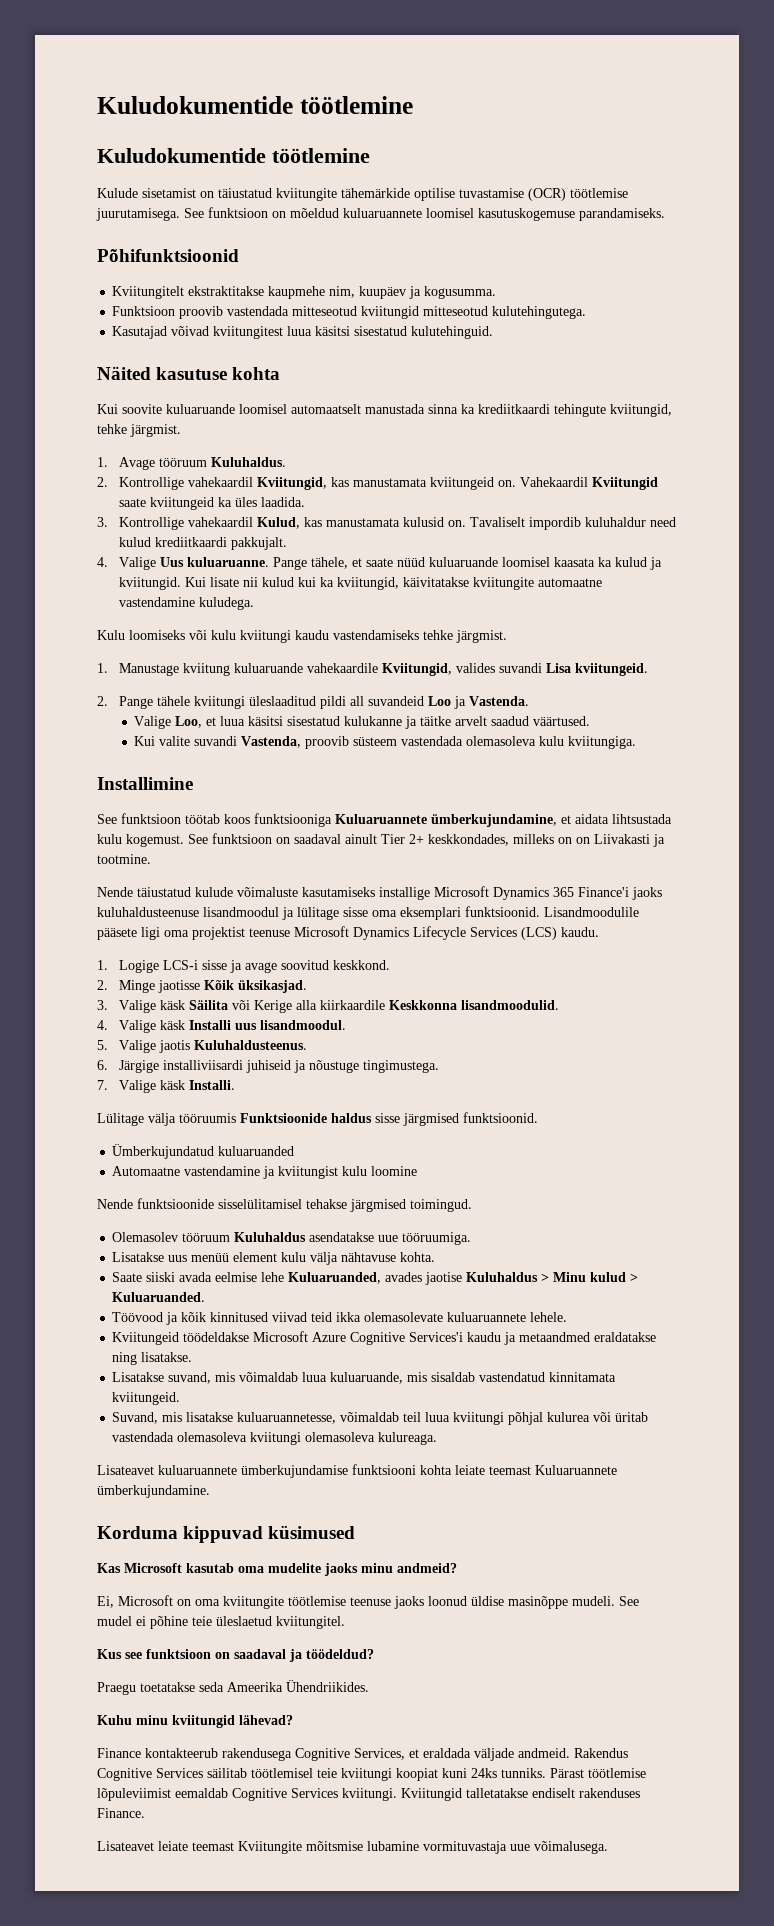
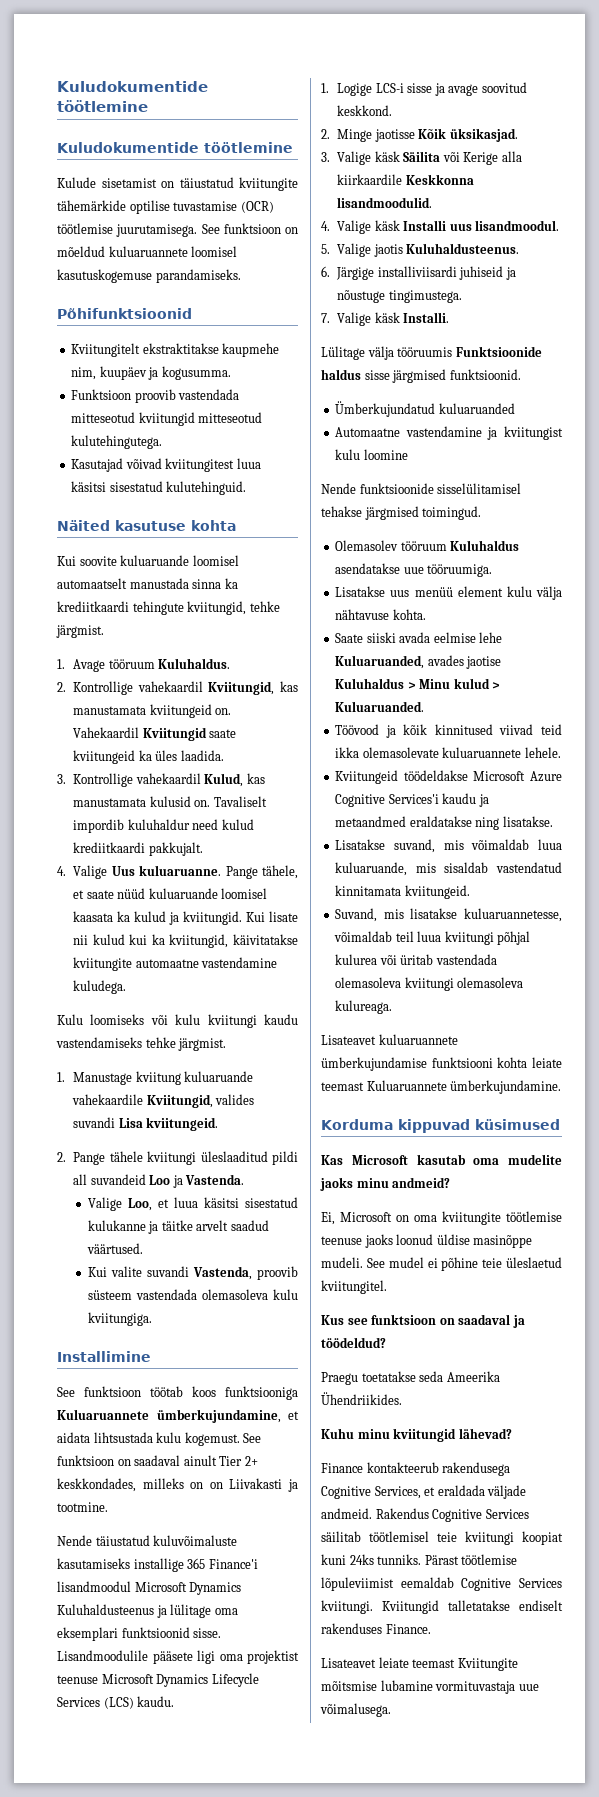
- Nende täiustatud kulude võimaluste kasutamiseks installige Microsoft Dynamics 365 Finance'i jaoks kuluhaldusteenuse lisandmoodul ja lülitage sisse oma eksemplari funktsioonid.
+ Nende täiustatud kuluvõimaluste kasutamiseks installige 365 Finance'i lisandmoodul Microsoft Dynamics Kuluhaldusteenus ja lülitage oma eksemplari funktsioonid sisse.

